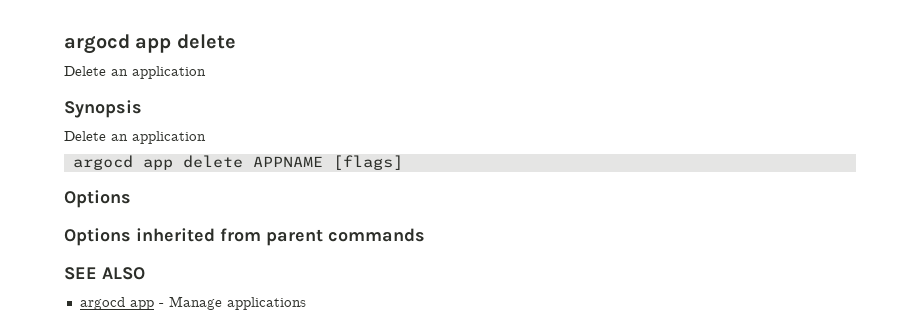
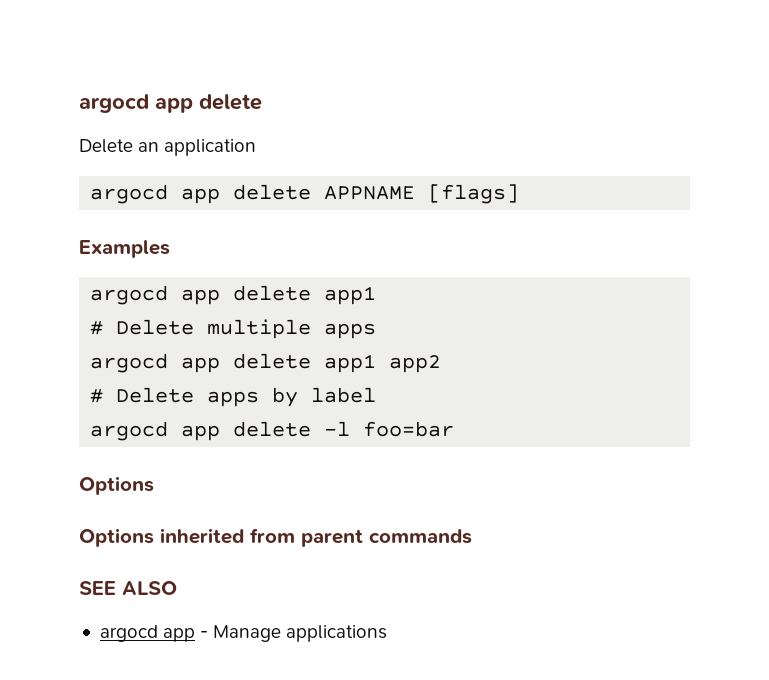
- Synopsis
- Delete an application
+ Examples
+ argocd app delete app1
+ # Delete multiple apps
+ argocd app delete app1 app2
+ # Delete apps by label
+ argocd app delete -l foo=bar

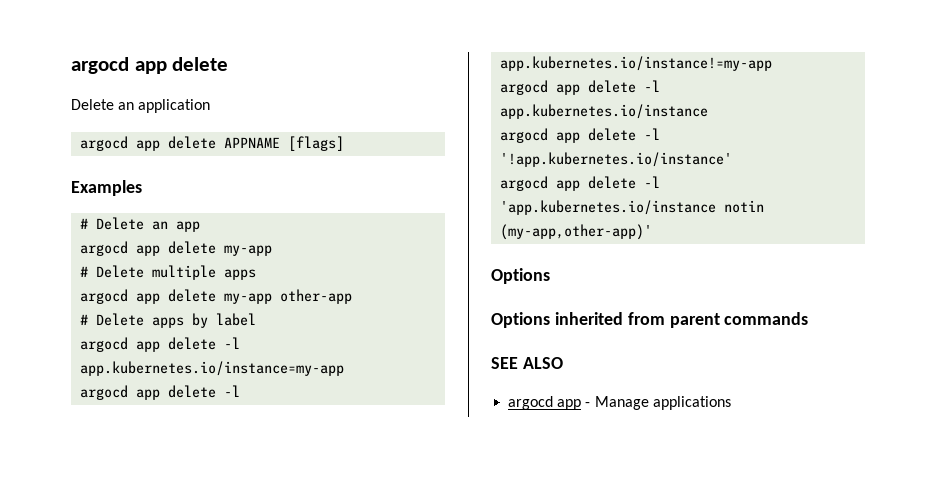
  Examples
- argocd app delete app1
+ # Delete an app
+ argocd app delete my-app
- argocd app delete app1 app2
+ argocd app delete my-app other-app
- argocd app delete -l foo=bar
+ argocd app delete -l app.kubernetes.io/instance=my-app
+ argocd app delete -l app.kubernetes.io/instance!=my-app
+ argocd app delete -l app.kubernetes.io/instance
+ argocd app delete -l '!app.kubernetes.io/instance'
+ argocd app delete -l 'app.kubernetes.io/instance notin (my-app,other-app)'

